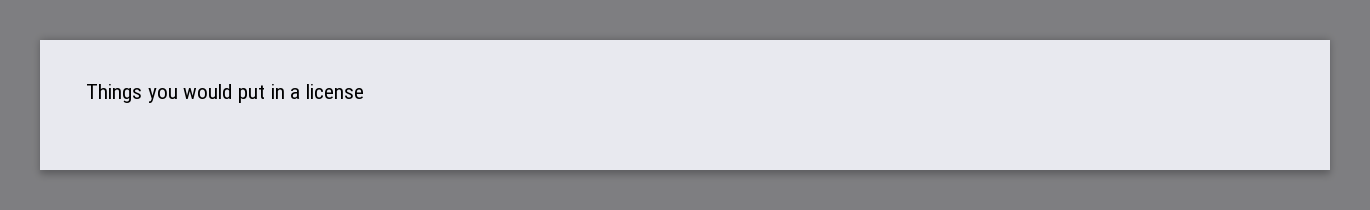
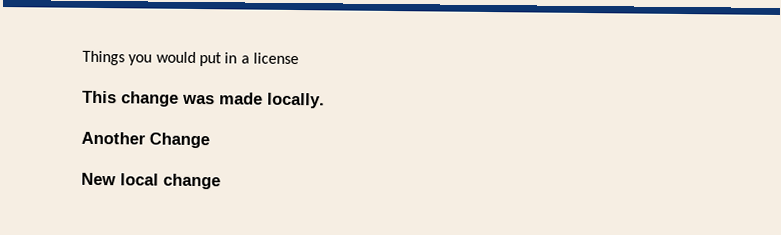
+ This change was made locally.
+ Another Change
+ New local change

